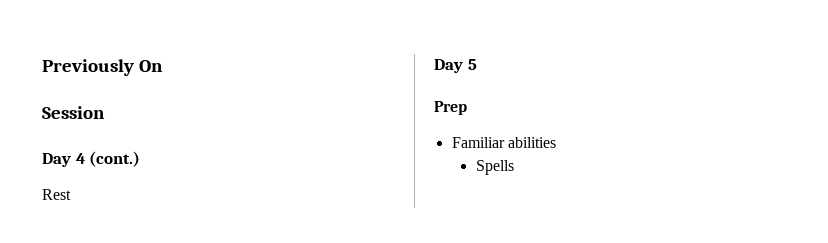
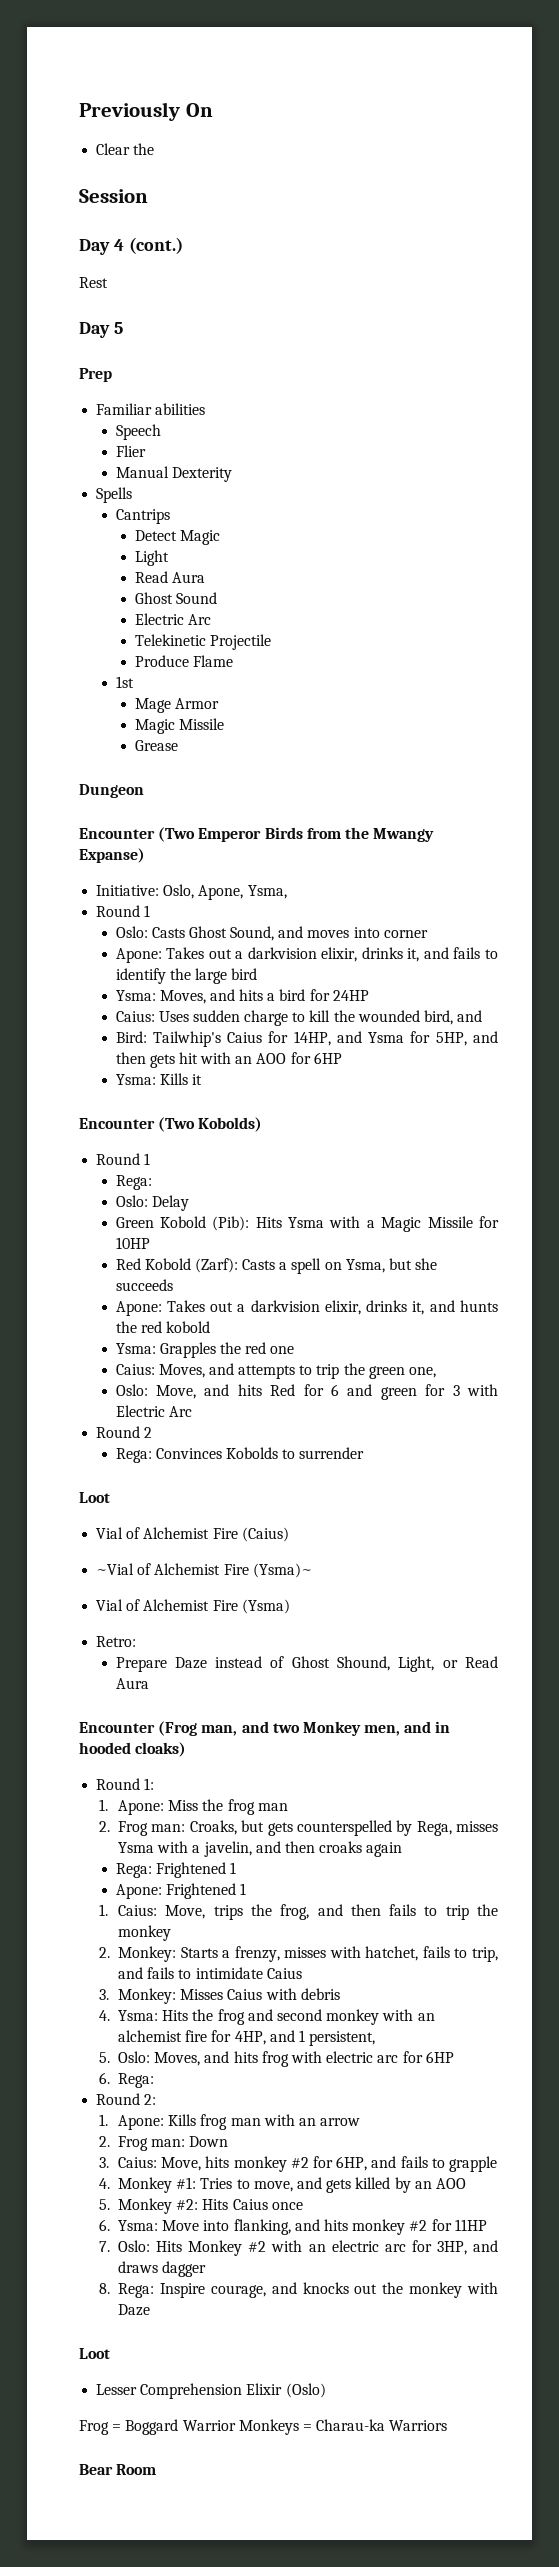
+ Clear the
+ Speech
+ Flier
+ Manual Dexterity
  Spells
+ Cantrips
+ Detect Magic
+ Light
+ Read Aura
+ Ghost Sound
+ Electric Arc
+ Telekinetic Projectile
+ Produce Flame
+ 1st
+ Mage Armor
+ Magic Missile
+ Grease
+ Dungeon
+ Encounter (Two Emperor Birds from the Mwangy Expanse)
+ Initiative: Oslo, Apone, Ysma,
+ Round 1
+ Oslo: Casts Ghost Sound, and moves into corner
+ Apone: Takes out a darkvision elixir, drinks it, and fails to identify the large bird
+ Ysma: Moves, and hits a bird for 24HP
+ Caius: Uses sudden charge to kill the wounded bird, and
+ Bird: Tailwhip's Caius for 14HP, and Ysma for 5HP, and then gets hit with an AOO for 6HP
+ Ysma: Kills it
+ Encounter (Two Kobolds)
+ Round 1
+ Rega:
+ Oslo: Delay
+ Green Kobold (Pib): Hits Ysma with a Magic Missile for 10HP
+ Red Kobold (Zarf): Casts a spell on Ysma, but she succeeds
+ Apone: Takes out a darkvision elixir, drinks it, and hunts the red kobold
+ Ysma: Grapples the red one
+ Caius: Moves, and attempts to trip the green one,
+ Oslo: Move, and hits Red for 6 and green for 3 with Electric Arc
+ Round 2
+ Rega: Convinces Kobolds to surrender
+ Loot
+ Vial of Alchemist Fire (Caius)
+ ~Vial of Alchemist Fire (Ysma)~
+ Vial of Alchemist Fire (Ysma)
+ Retro:
+ Prepare Daze instead of Ghost Shound, Light, or Read Aura
+ Encounter (Frog man, and two Monkey men, and in hooded cloaks)
+ Round 1:
+ 1. Apone: Miss the frog man
+ 2. Frog man: Croaks, but gets counterspelled by Rega, misses Ysma with a javelin, and then croaks again
+ Rega: Frightened 1
+ Apone: Frightened 1
+ 1. Caius: Move, trips the frog, and then fails to trip the monkey
+ 2. Monkey: Starts a frenzy, misses with hatchet, fails to trip, and fails to intimidate Caius
+ 3. Monkey: Misses Caius with debris
+ 4. Ysma: Hits the frog and second monkey with an alchemist fire for 4HP, and 1 persistent,
+ 5. Oslo: Moves, and hits frog with electric arc for 6HP
+ 6. Rega:
+ Round 2:
+ 1. Apone: Kills frog man with an arrow
+ 2. Frog man: Down
+ 3. Caius: Move, hits monkey #2 for 6HP, and fails to grapple
+ 4. Monkey #1: Tries to move, and gets killed by an AOO
+ 5. Monkey #2: Hits Caius once
+ 6. Ysma: Move into flanking, and hits monkey #2 for 11HP
+ 7. Oslo: Hits Monkey #2 with an electric arc for 3HP, and draws dagger
+ 8. Rega: Inspire courage, and knocks out the monkey with Daze
+ Loot
+ Lesser Comprehension Elixir (Oslo)
+ Frog = Boggard Warrior Monkeys = Charau-ka Warriors
+ Bear Room

